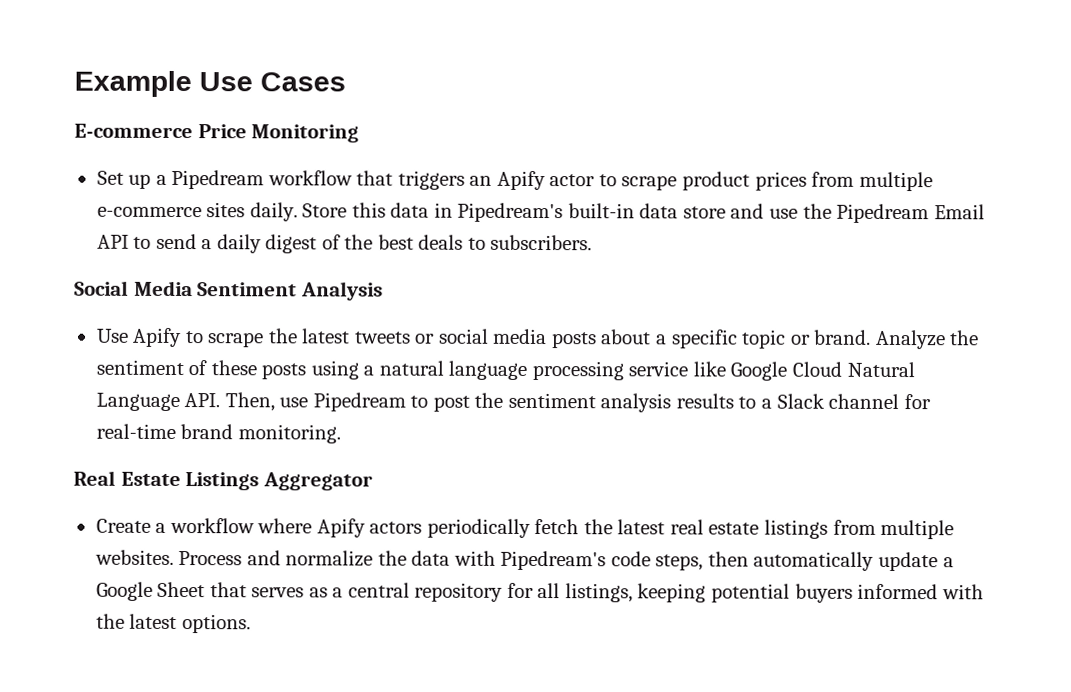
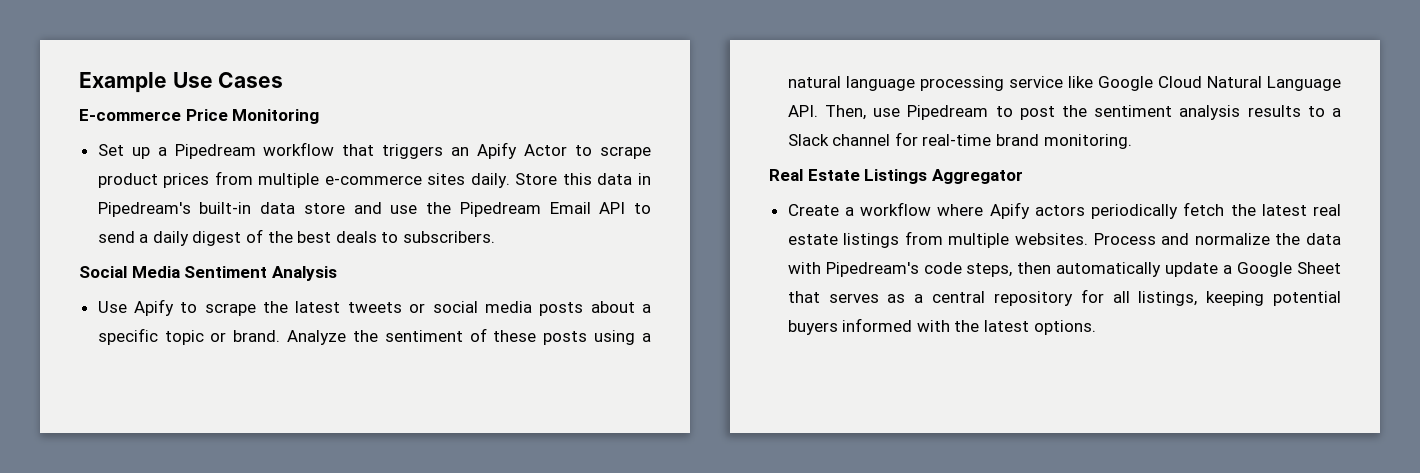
- Set up a Pipedream workflow that triggers an Apify actor to scrape product prices from multiple e-commerce sites daily.
+ Set up a Pipedream workflow that triggers an Apify Actor to scrape product prices from multiple e-commerce sites daily.

